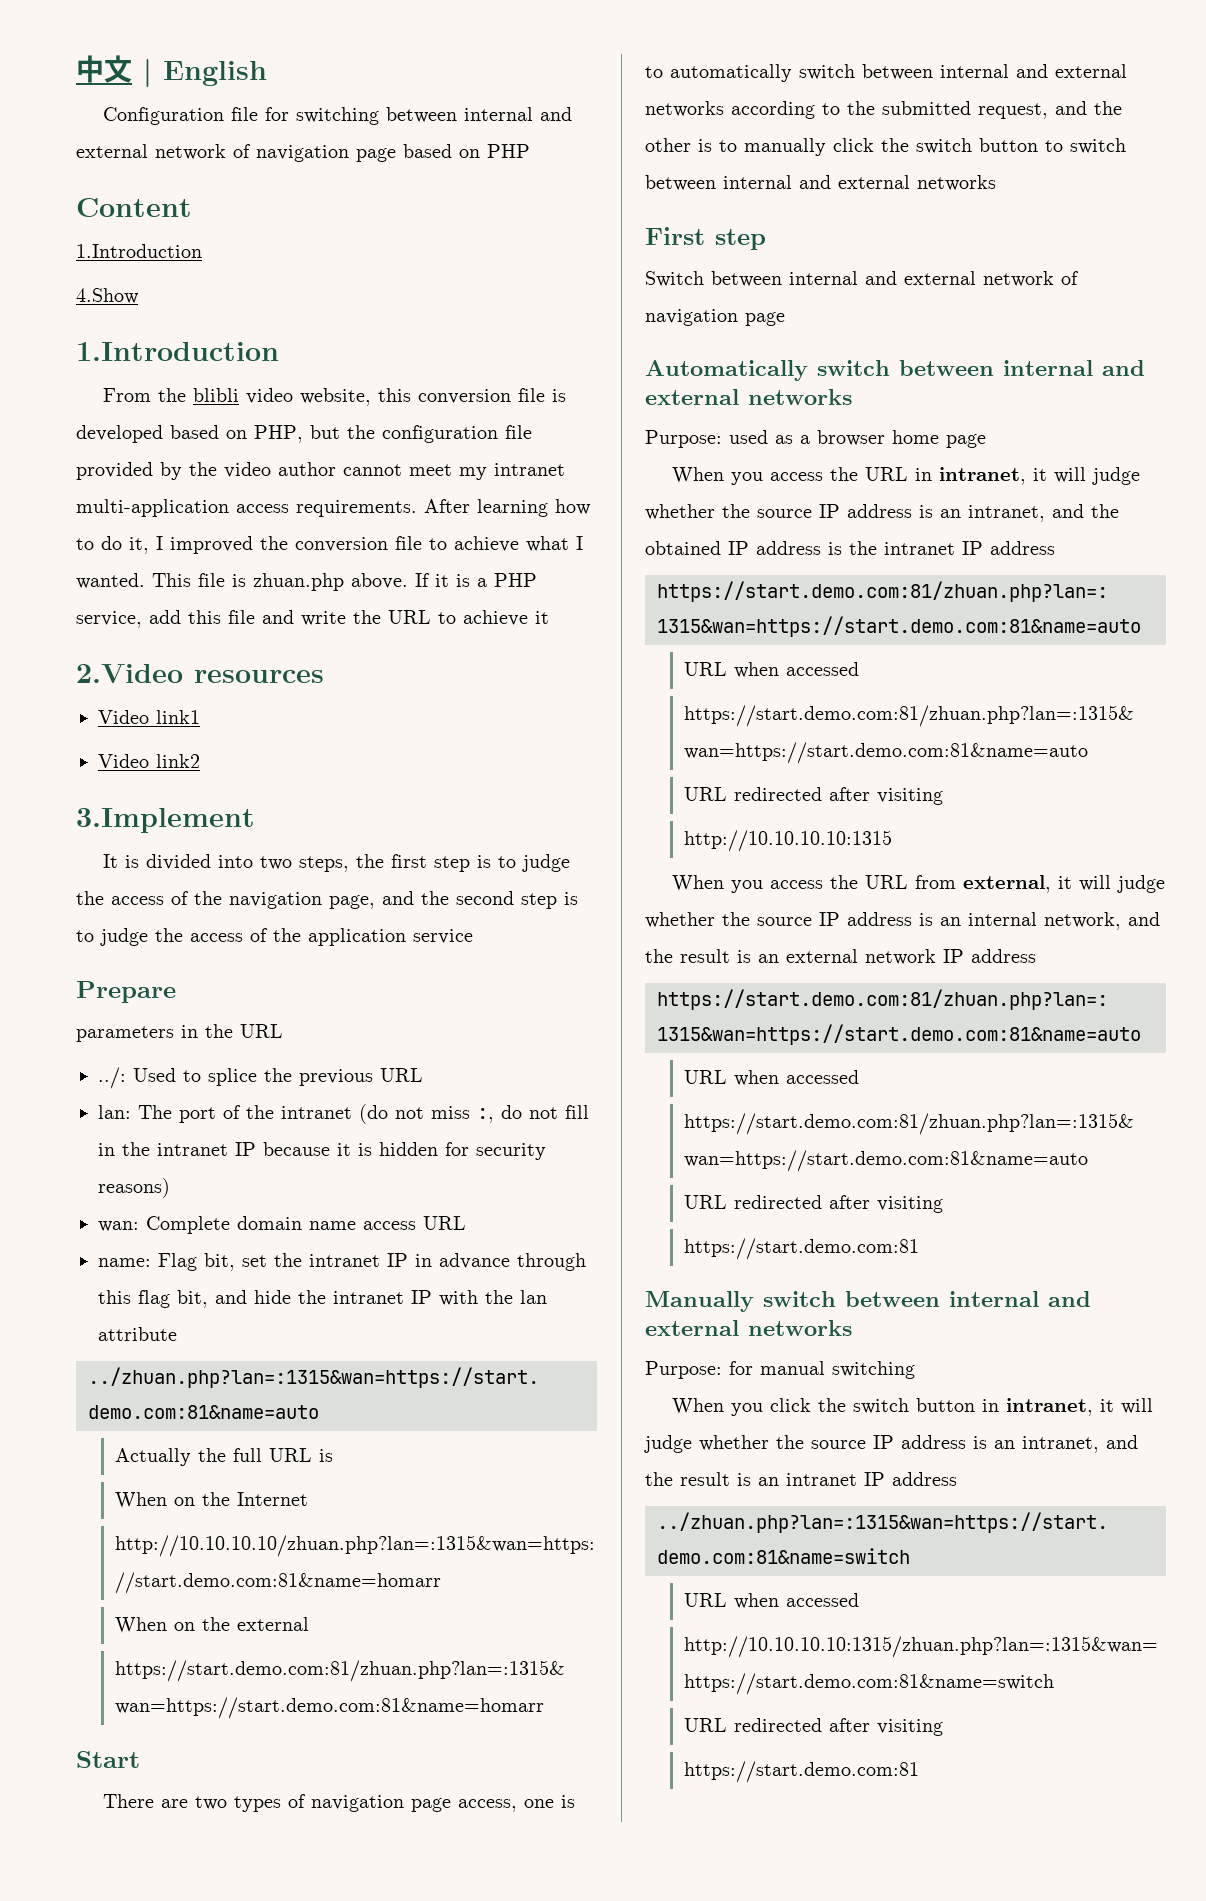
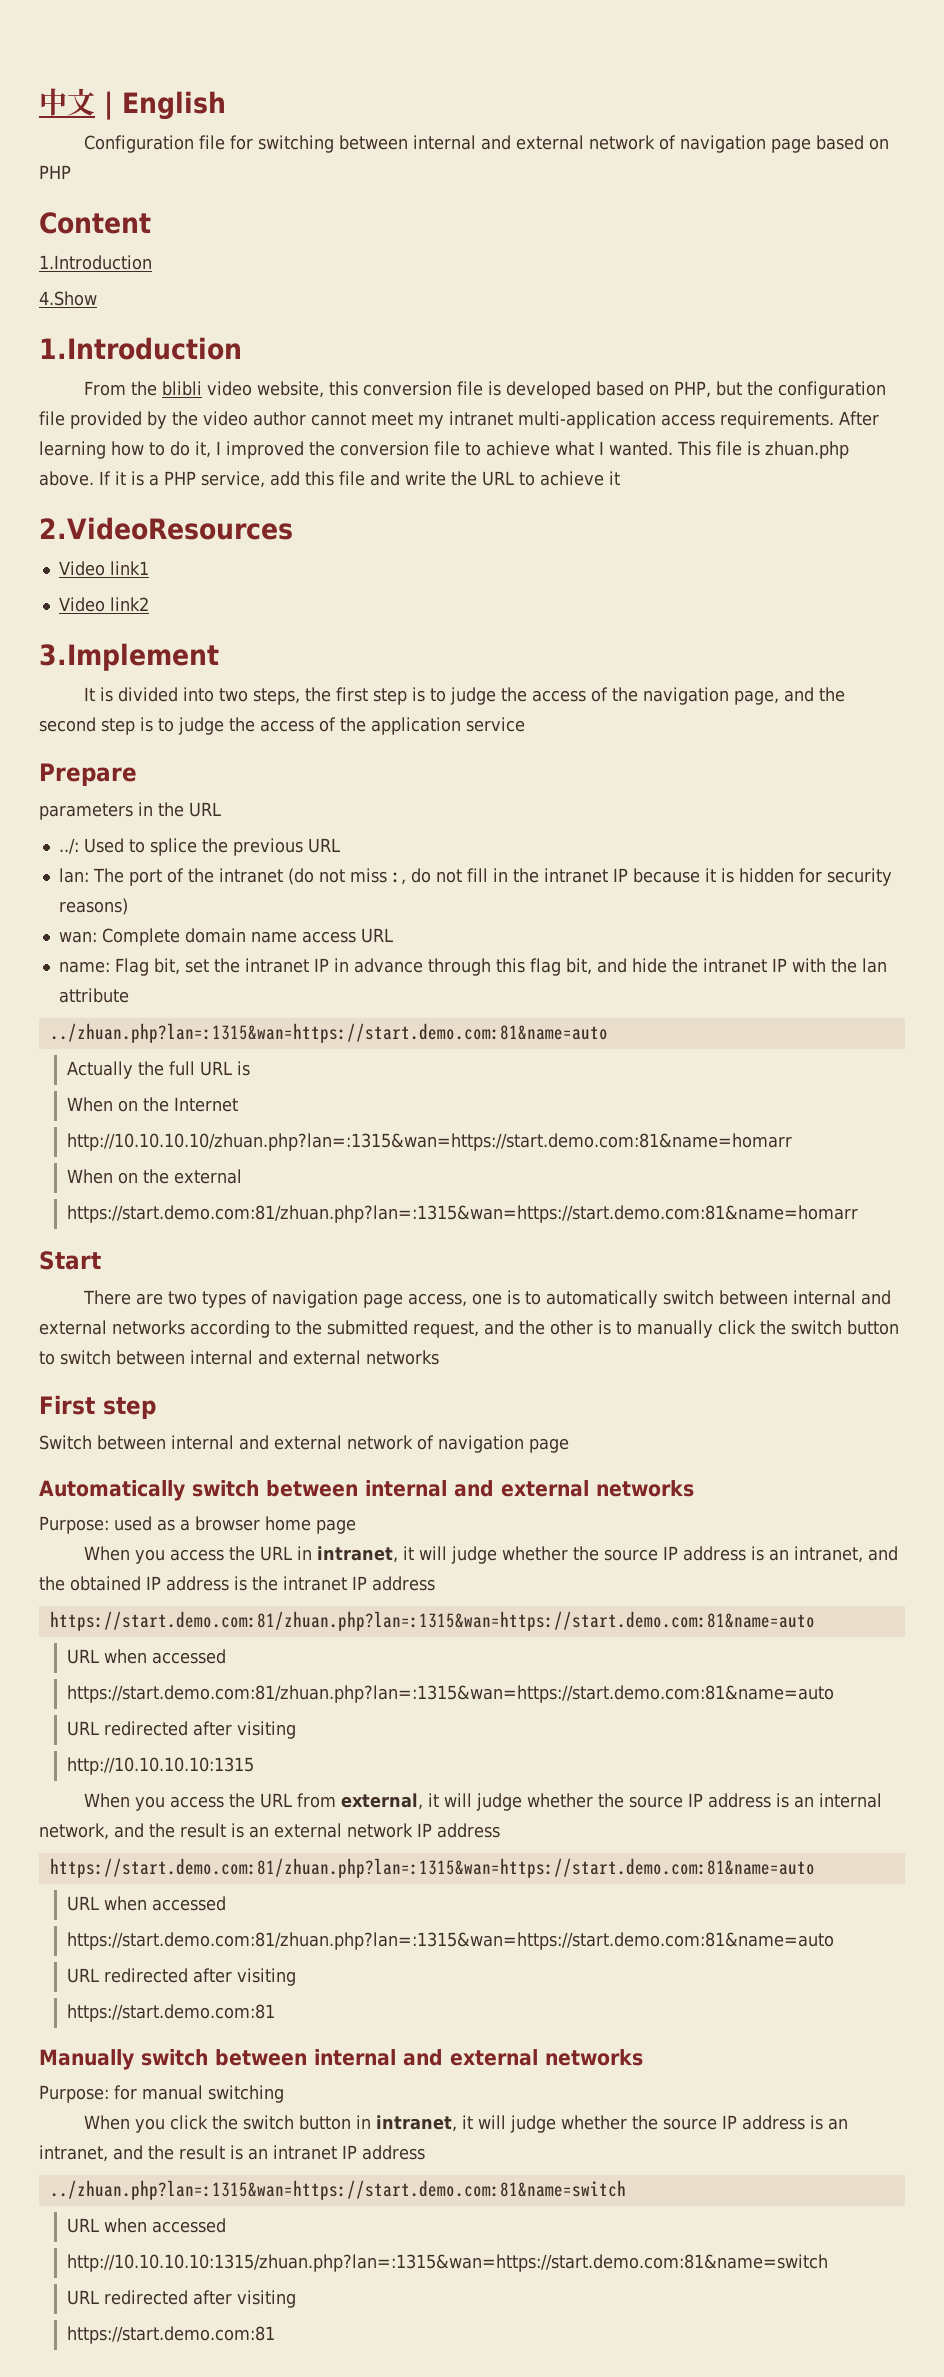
- 2.Video resources
+ 2.VideoResources

